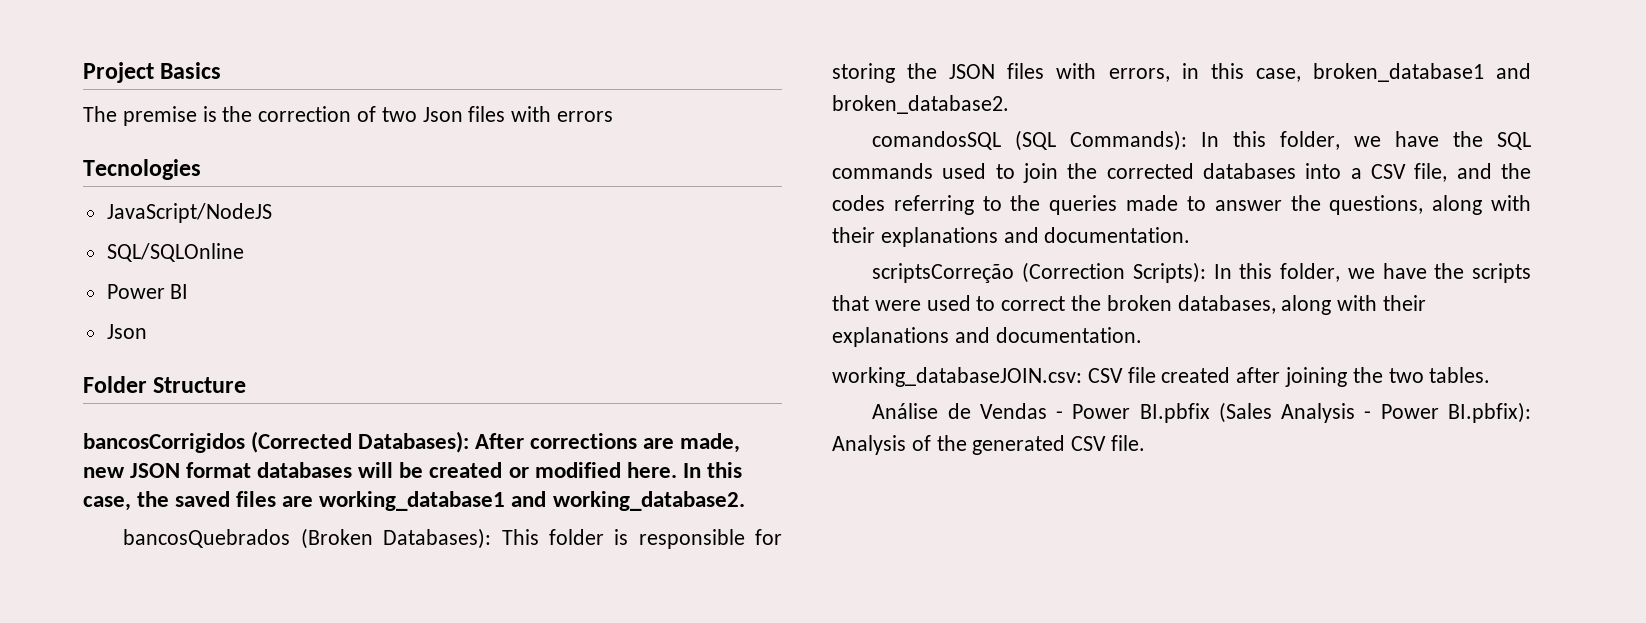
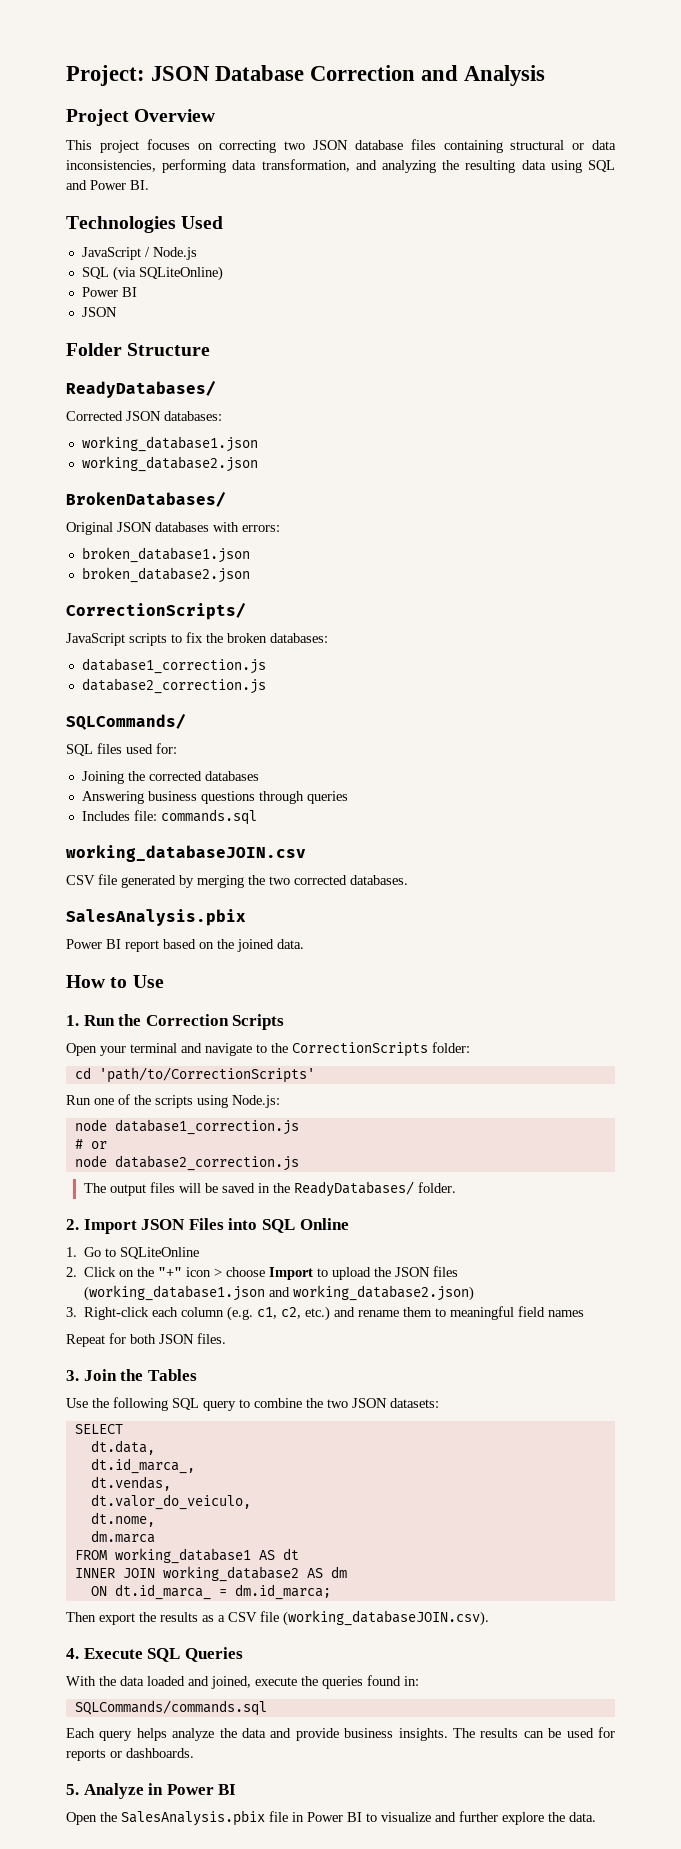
- Project Basics
- The premise is the correction of two Json files with errors
- Tecnologies
- JavaScript/NodeJS
- SQL/SQLOnline
+ Project: JSON Database Correction and Analysis
+ Project Overview
+ This project focuses on correcting two JSON database files containing structural or data inconsistencies, performing data transformation, and analyzing the resulting data using SQL and Power BI.
+ Technologies Used
+ JavaScript / Node.js
+ SQL (via SQLiteOnline)
  Power BI
- Json
+ JSON
  Folder Structure
- bancosCorrigidos (Corrected Databases): After corrections are made, new JSON format databases will be created or modified here. In this case, the saved files are working_database1 and working_database2.
- bancosQuebrados (Broken Databases): This folder is responsible for storing the JSON files with errors, in this case, broken_database1 and broken_database2.
- comandosSQL (SQL Commands): In this folder, we have the SQL commands used to join the corrected databases into a CSV file, and the codes referring to the queries made to answer the questions, along with their explanations and documentation.
- scriptsCorreção (Correction Scripts): In this folder, we have the scripts that were used to correct the broken databases, along with their explanations and documentation.
- working_databaseJOIN.csv: CSV file created after joining the two tables.
- Análise de Vendas - Power BI.pbfix (Sales Analysis - Power BI.pbfix): Analysis of the generated CSV file.
+ ReadyDatabases/
+ Corrected JSON databases:
+ working_database1.json
+ working_database2.json
+ BrokenDatabases/
+ Original JSON databases with errors:
+ broken_database1.json
+ broken_database2.json
+ CorrectionScripts/
+ JavaScript scripts to fix the broken databases:
+ database1_correction.js
+ database2_correction.js
+ SQLCommands/
+ SQL files used for:
+ Joining the corrected databases
+ Answering business questions through queries
+ Includes file: commands.sql
+ working_databaseJOIN.csv
+ CSV file generated by merging the two corrected databases.
+ SalesAnalysis.pbix
+ Power BI report based on the joined data.
+ How to Use
+ 1. Run the Correction Scripts
+ Open your terminal and navigate to the CorrectionScripts folder:
+ cd 'path/to/CorrectionScripts'
+ Run one of the scripts using Node.js:
+ node database1_correction.js
+ # or
+ node database2_correction.js
+ The output files will be saved in the ReadyDatabases/ folder.
+ 2. Import JSON Files into SQL Online
+ 1. Go to SQLiteOnline
+ 2. Click on the "+" icon > choose Import to upload the JSON files (working_database1.json and working_database2.json)
+ 3. Right-click each column (e.g. c1, c2, etc.) and rename them to meaningful field names
+ Repeat for both JSON files.
+ 3. Join the Tables
+ Use the following SQL query to combine the two JSON datasets:
+ SELECT
+ dt.data,
+ dt.id_marca_,
+ dt.vendas,
+ dt.valor_do_veiculo,
+ dt.nome,
+ dm.marca
+ FROM working_database1 AS dt
+ INNER JOIN working_database2 AS dm
+ ON dt.id_marca_ = dm.id_marca;
+ Then export the results as a CSV file (working_databaseJOIN.csv).
+ 4. Execute SQL Queries
+ With the data loaded and joined, execute the queries found in:
+ SQLCommands/commands.sql
+ Each query helps analyze the data and provide business insights. The results can be used for reports or dashboards.
+ 5. Analyze in Power BI
+ Open the SalesAnalysis.pbix file in Power BI to visualize and further explore the data.

